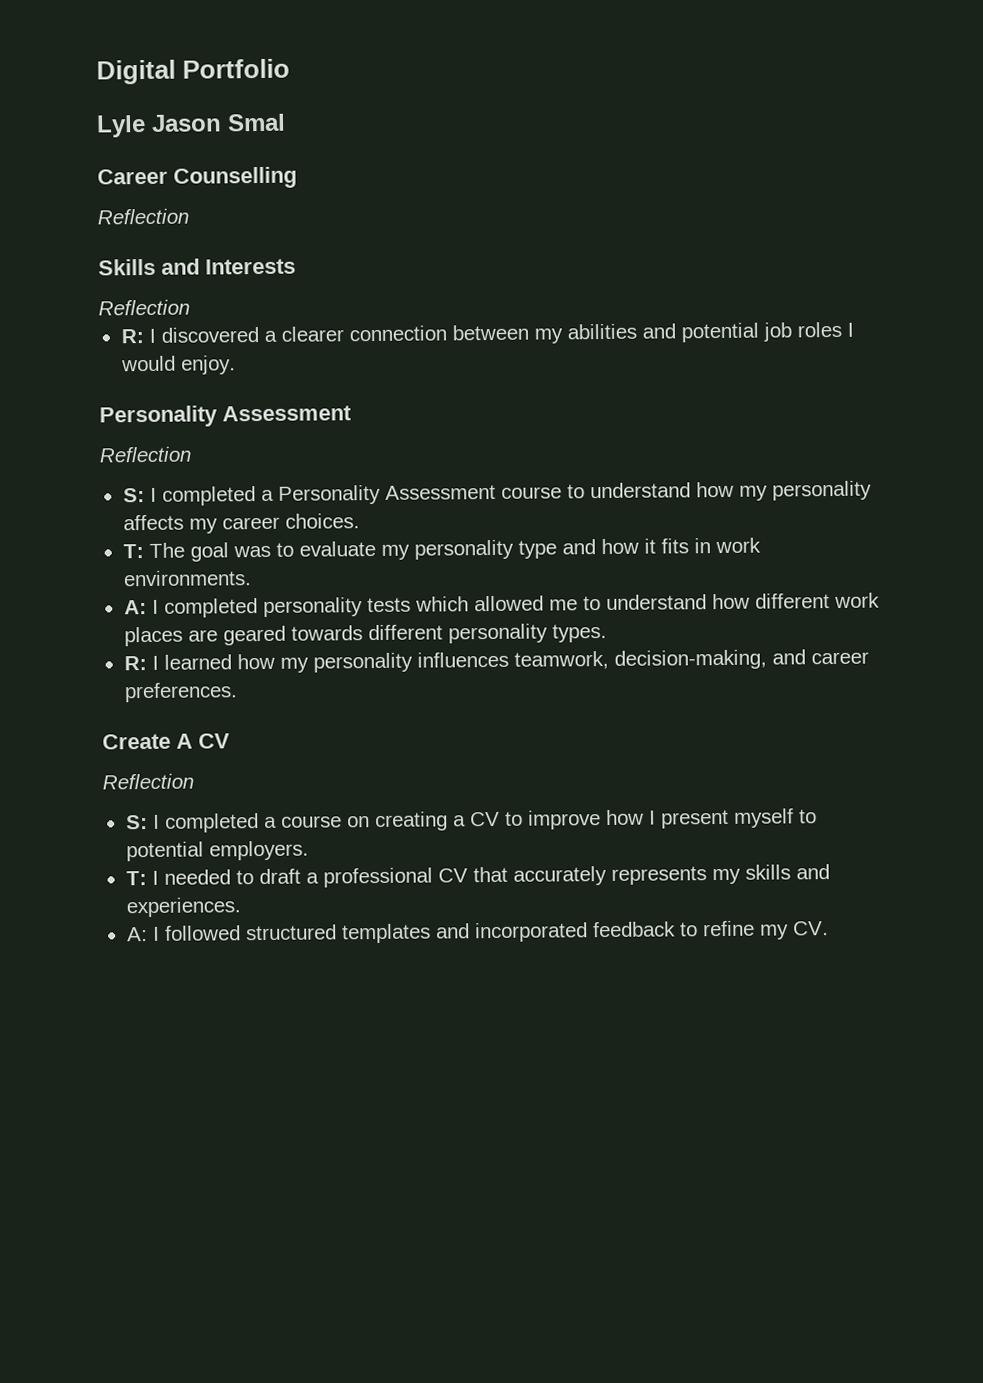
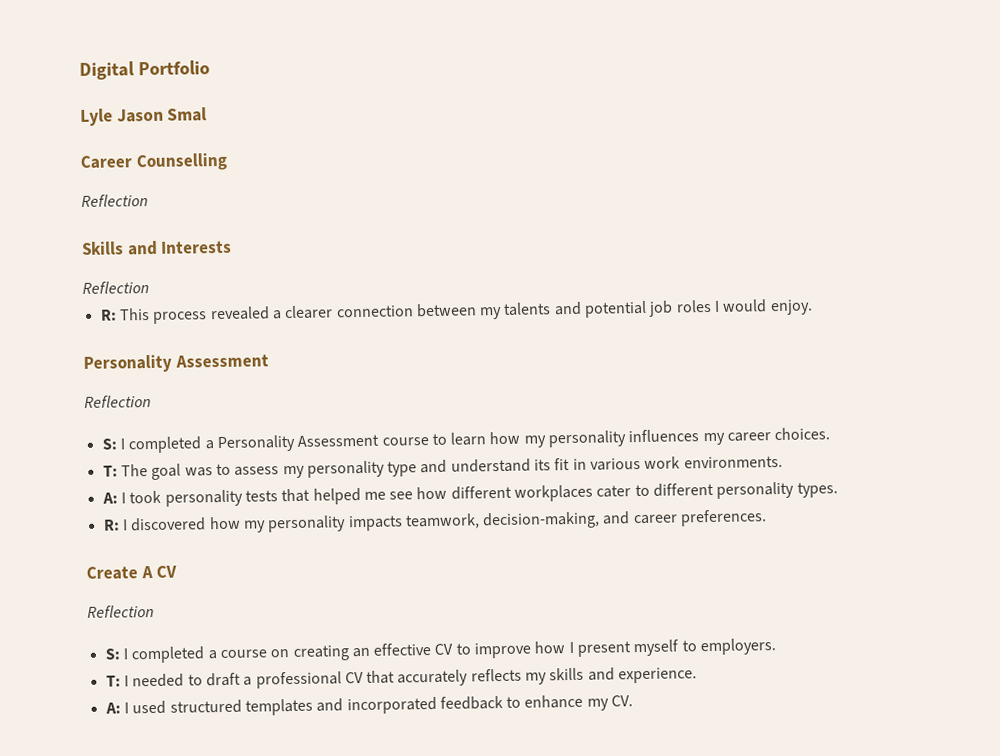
- R: I discovered a clearer connection between my abilities and potential job roles I would enjoy.
+ R: This process revealed a clearer connection between my talents and potential job roles I would enjoy.
- S: I completed a Personality Assessment course to understand how my personality affects my career choices.
+ S: I completed a Personality Assessment course to learn how my personality influences my career choices.
- T: The goal was to evaluate my personality type and how it fits in work environments.
+ T: The goal was to assess my personality type and understand its fit in various work environments.
- A: I completed personality tests which allowed me to understand how different work places are geared towards different personality types.
+ A: I took personality tests that helped me see how different workplaces cater to different personality types.
- R: I learned how my personality influences teamwork, decision-making, and career preferences.
+ R: I discovered how my personality impacts teamwork, decision-making, and career preferences.
- S: I completed a course on creating a CV to improve how I present myself to potential employers.
+ S: I completed a course on creating an effective CV to improve how I present myself to employers.
- T: I needed to draft a professional CV that accurately represents my skills and experiences.
- A: I followed structured templates and incorporated feedback to refine my CV.
+ T: I needed to draft a professional CV that accurately reflects my skills and experience.
+ A: I used structured templates and incorporated feedback to enhance my CV.

